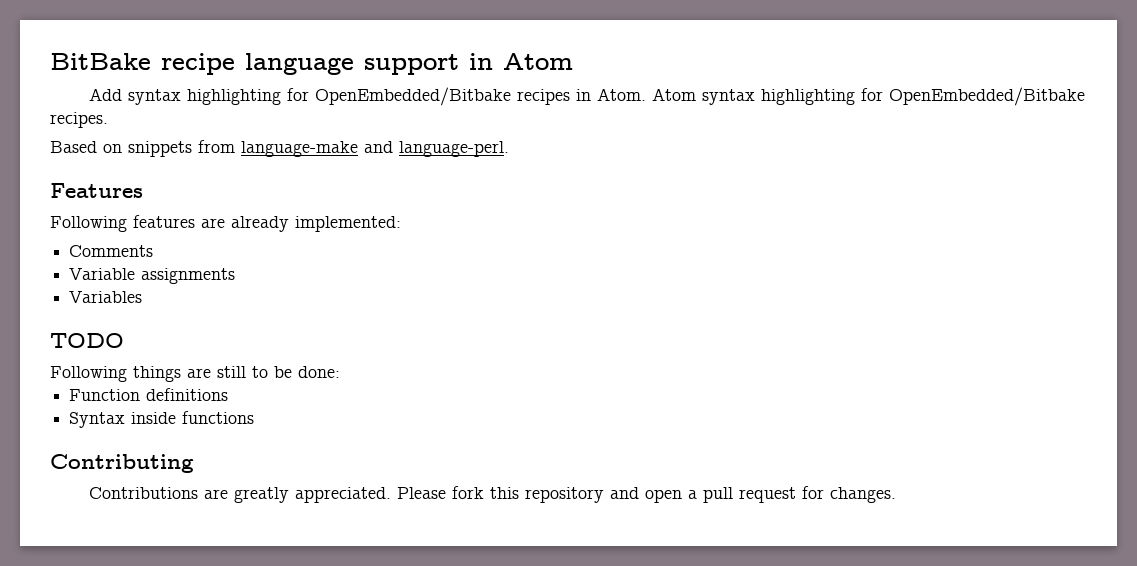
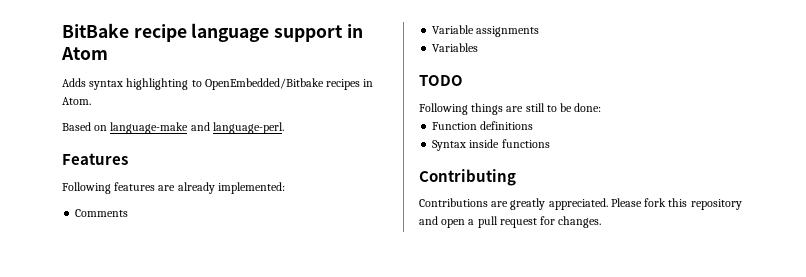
- Add syntax highlighting for OpenEmbedded/Bitbake recipes in Atom. Atom syntax highlighting for OpenEmbedded/Bitbake recipes.
+ Adds syntax highlighting to OpenEmbedded/Bitbake recipes in Atom.
- Based on snippets from language-make and language-perl.
+ Based on language-make and language-perl.

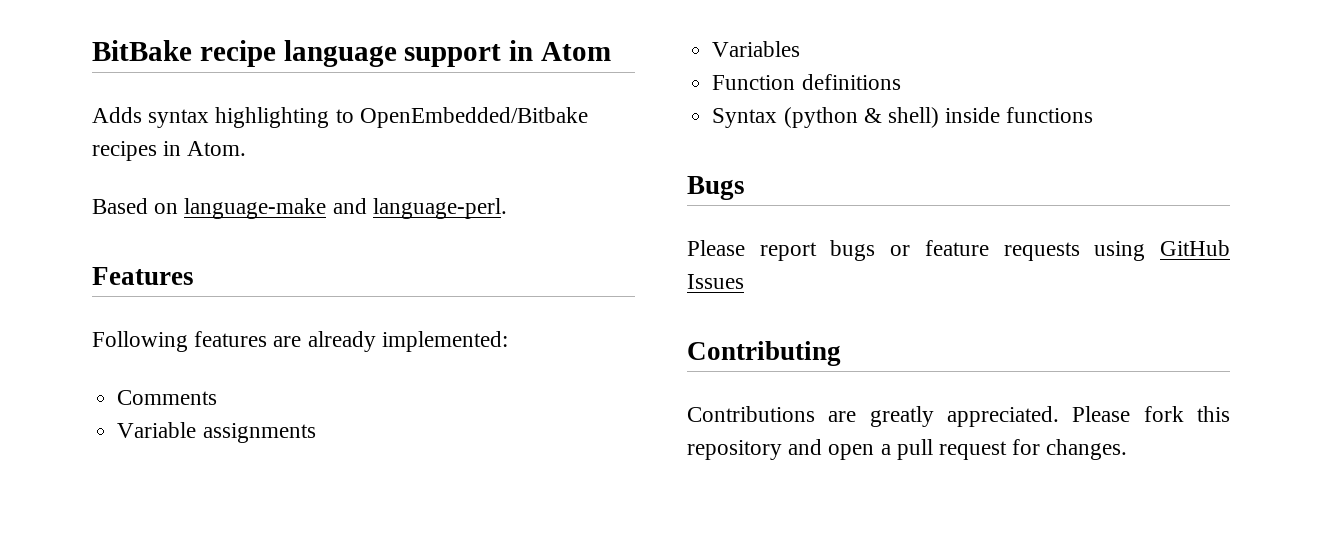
- TODO
- Following things are still to be done:
- Syntax inside functions
+ Syntax (python & shell) inside functions
+ Bugs
+ Please report bugs or feature requests using GitHub Issues

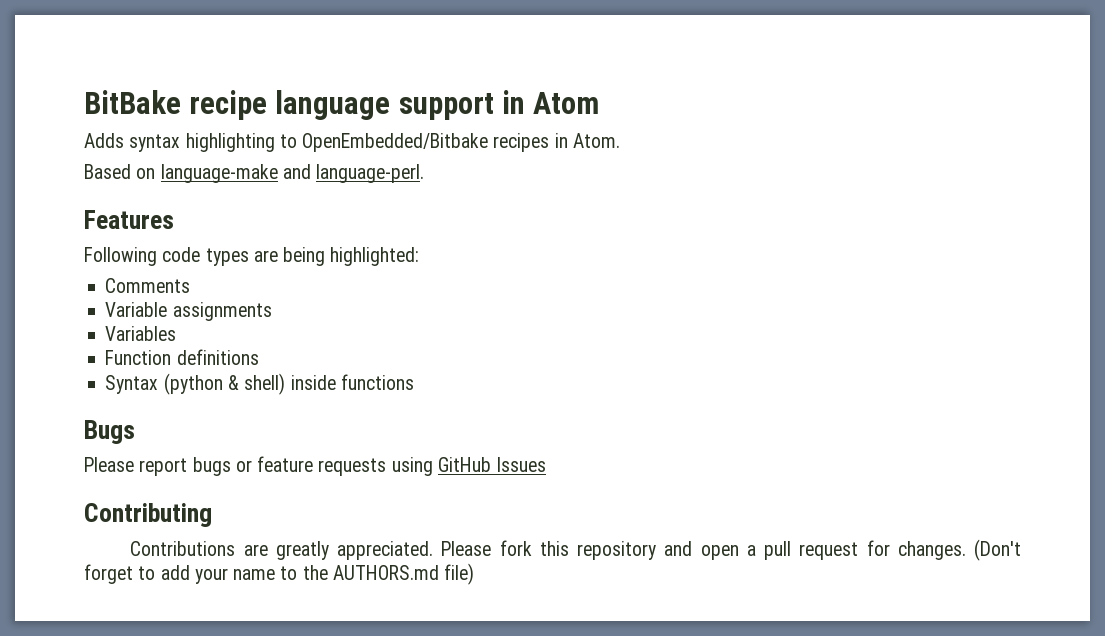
- Following features are already implemented:
+ Following code types are being highlighted:
+ (Don't forget to add your name to the AUTHORS.md file)

